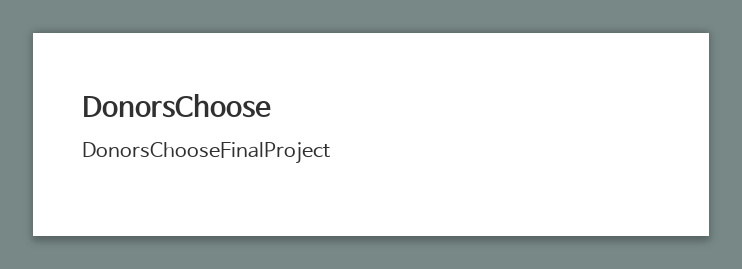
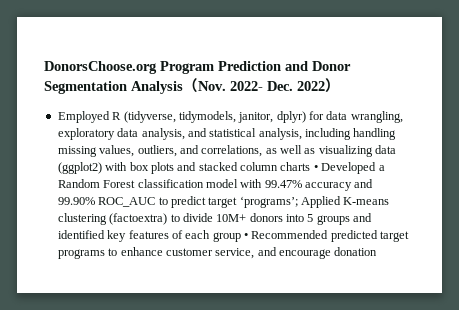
- DonorsChoose
- DonorsChooseFinalProject
+ DonorsChoose.org Program Prediction and Donor Segmentation Analysis（Nov. 2022- Dec. 2022）
+ Employed R (tidyverse, tidymodels, janitor, dplyr) for data wrangling, exploratory data analysis, and statistical analysis, including handling missing values, outliers, and correlations, as well as visualizing data (ggplot2) with box plots and stacked column charts • Developed a Random Forest classification model with 99.47% accuracy and 99.90% ROC_AUC to predict target ‘programs’; Applied K-means clustering (factoextra) to divide 10M+ donors into 5 groups and identified key features of each group • Recommended predicted target programs to enhance customer service, and encourage donation

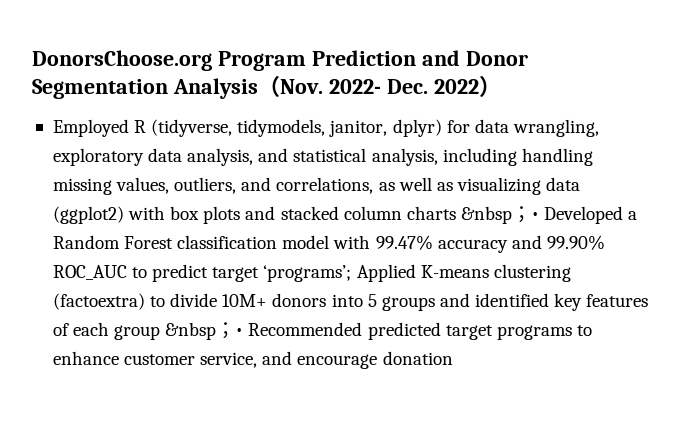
- Employed R (tidyverse, tidymodels, janitor, dplyr) for data wrangling, exploratory data analysis, and statistical analysis, including handling missing values, outliers, and correlations, as well as visualizing data (ggplot2) with box plots and stacked column charts • Developed a Random Forest classification model with 99.47% accuracy and 99.90% ROC_AUC to predict target ‘programs’;
+ Employed R (tidyverse, tidymodels, janitor, dplyr) for data wrangling, exploratory data analysis, and statistical analysis, including handling missing values, outliers, and correlations, as well as visualizing data (ggplot2) with box plots and stacked column charts &nbsp；• Developed a Random Forest classification model with 99.47% accuracy and 99.90% ROC_AUC to predict target ‘programs’;
- Applied K-means clustering (factoextra) to divide 10M+ donors into 5 groups and identified key features of each group • Recommended predicted target programs to enhance customer service, and encourage donation
+ Applied K-means clustering (factoextra) to divide 10M+ donors into 5 groups and identified key features of each group &nbsp；• Recommended predicted target programs to enhance customer service, and encourage donation

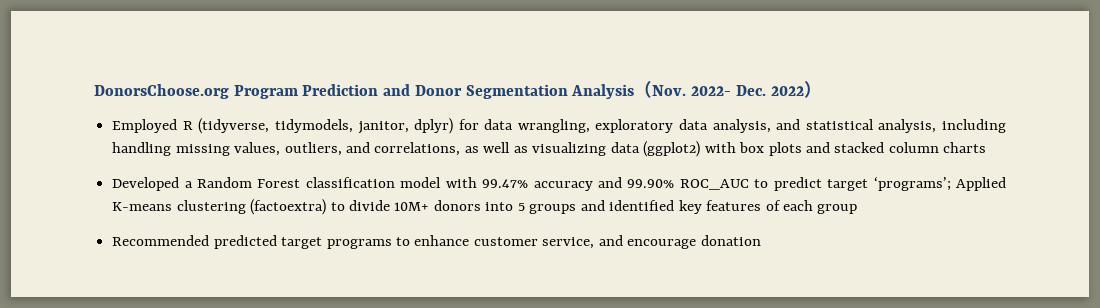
- Employed R (tidyverse, tidymodels, janitor, dplyr) for data wrangling, exploratory data analysis, and statistical analysis, including handling missing values, outliers, and correlations, as well as visualizing data (ggplot2) with box plots and stacked column charts &nbsp；• Developed a Random Forest classification model with 99.47% accuracy and 99.90% ROC_AUC to predict target ‘programs’;
+ Employed R (tidyverse, tidymodels, janitor, dplyr) for data wrangling, exploratory data analysis, and statistical analysis, including handling missing values, outliers, and correlations, as well as visualizing data (ggplot2) with box plots and stacked column charts
+ Developed a Random Forest classification model with 99.47% accuracy and 99.90% ROC_AUC to predict target ‘programs’;
- Applied K-means clustering (factoextra) to divide 10M+ donors into 5 groups and identified key features of each group &nbsp；• Recommended predicted target programs to enhance customer service, and encourage donation
+ Applied K-means clustering (factoextra) to divide 10M+ donors into 5 groups and identified key features of each group
+ Recommended predicted target programs to enhance customer service, and encourage donation

